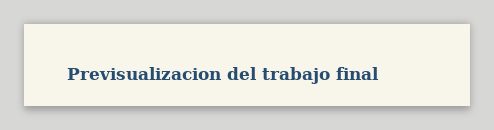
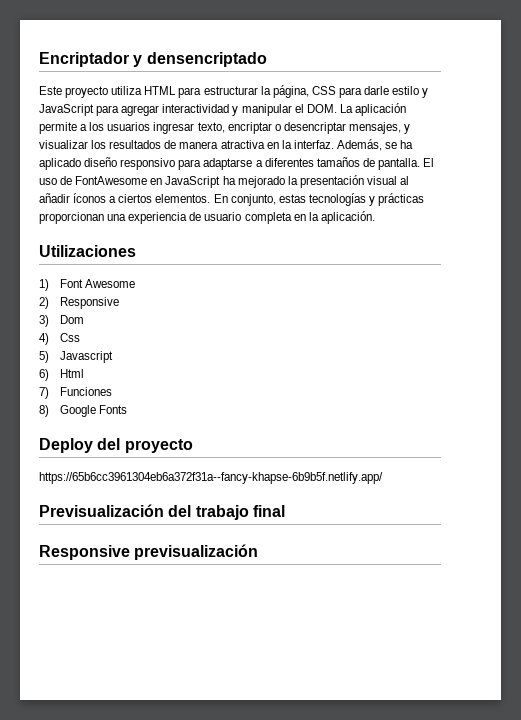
- Previsualizacion del trabajo final
+ Encriptador y densencriptado
+ Este proyecto utiliza HTML para estructurar la página, CSS para darle estilo y JavaScript para agregar interactividad y manipular el DOM. La aplicación permite a los usuarios ingresar texto, encriptar o desencriptar mensajes, y visualizar los resultados de manera atractiva en la interfaz. Además, se ha aplicado diseño responsivo para adaptarse a diferentes tamaños de pantalla. El uso de FontAwesome en JavaScript ha mejorado la presentación visual al añadir íconos a ciertos elementos. En conjunto, estas tecnologías y prácticas proporcionan una experiencia de usuario completa en la aplicación.
+ Utilizaciones
+ 1) Font Awesome
+ 2) Responsive
+ 3) Dom
+ 4) Css
+ 5) Javascript
+ 6) Html
+ 7) Funciones
+ 8) Google Fonts
+ Deploy del proyecto
+ https://65b6cc3961304eb6a372f31a--fancy-khapse-6b9b5f.netlify.app/
+ Previsualización del trabajo final
+ Responsive previsualización

